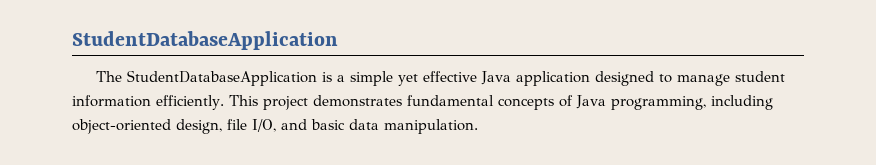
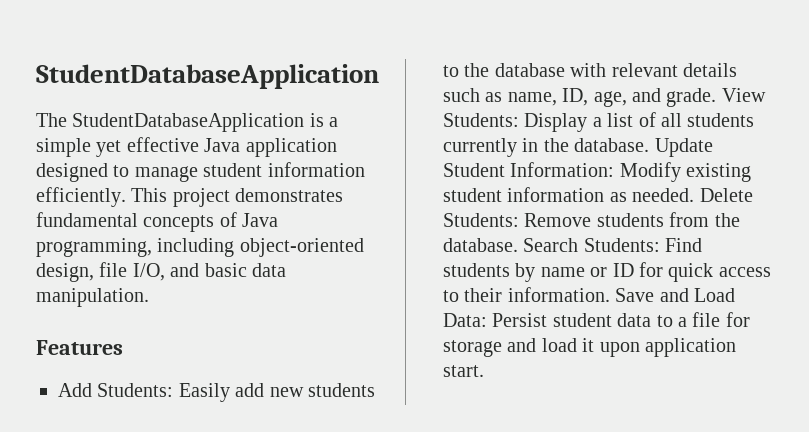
+ Features
+ Add Students: Easily add new students to the database with relevant details such as name, ID, age, and grade. View Students: Display a list of all students currently in the database. Update Student Information: Modify existing student information as needed. Delete Students: Remove students from the database. Search Students: Find students by name or ID for quick access to their information. Save and Load Data: Persist student data to a file for storage and load it upon application start.

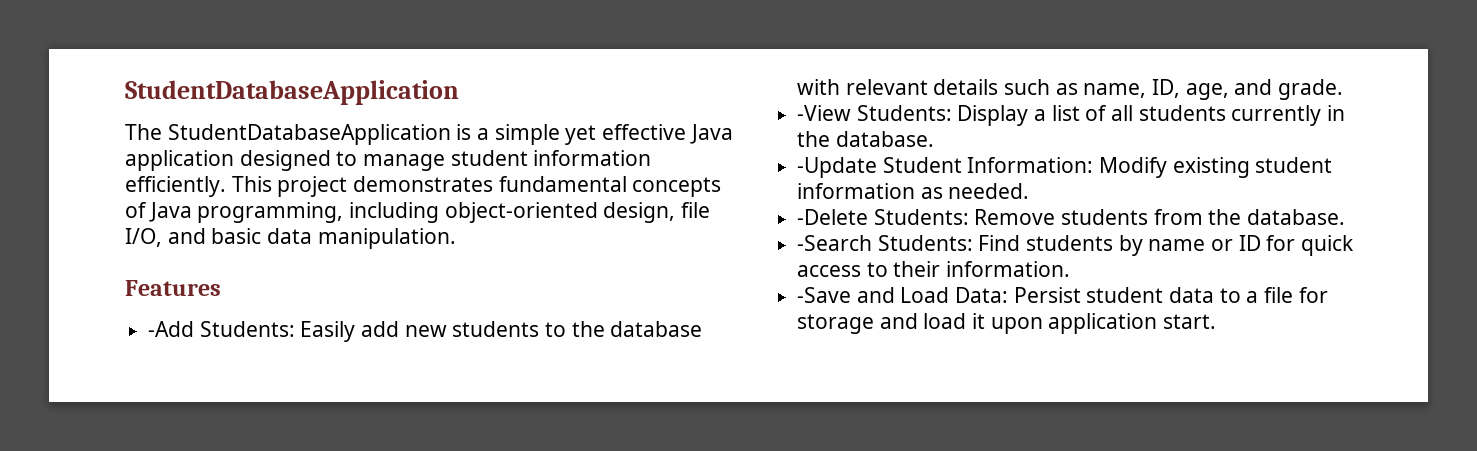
- Add Students:
+ -Add Students:
- Easily add new students to the database with relevant details such as name, ID, age, and grade. View Students:
+ Easily add new students to the database with relevant details such as name, ID, age, and grade.
+ -View Students:
- Display a list of all students currently in the database. Update Student Information:
+ Display a list of all students currently in the database.
+ -Update Student Information:
- Modify existing student information as needed. Delete Students:
+ Modify existing student information as needed.
+ -Delete Students:
- Remove students from the database. Search Students:
+ Remove students from the database.
+ -Search Students:
- Find students by name or ID for quick access to their information. Save and Load Data:
+ Find students by name or ID for quick access to their information.
+ -Save and Load Data:

